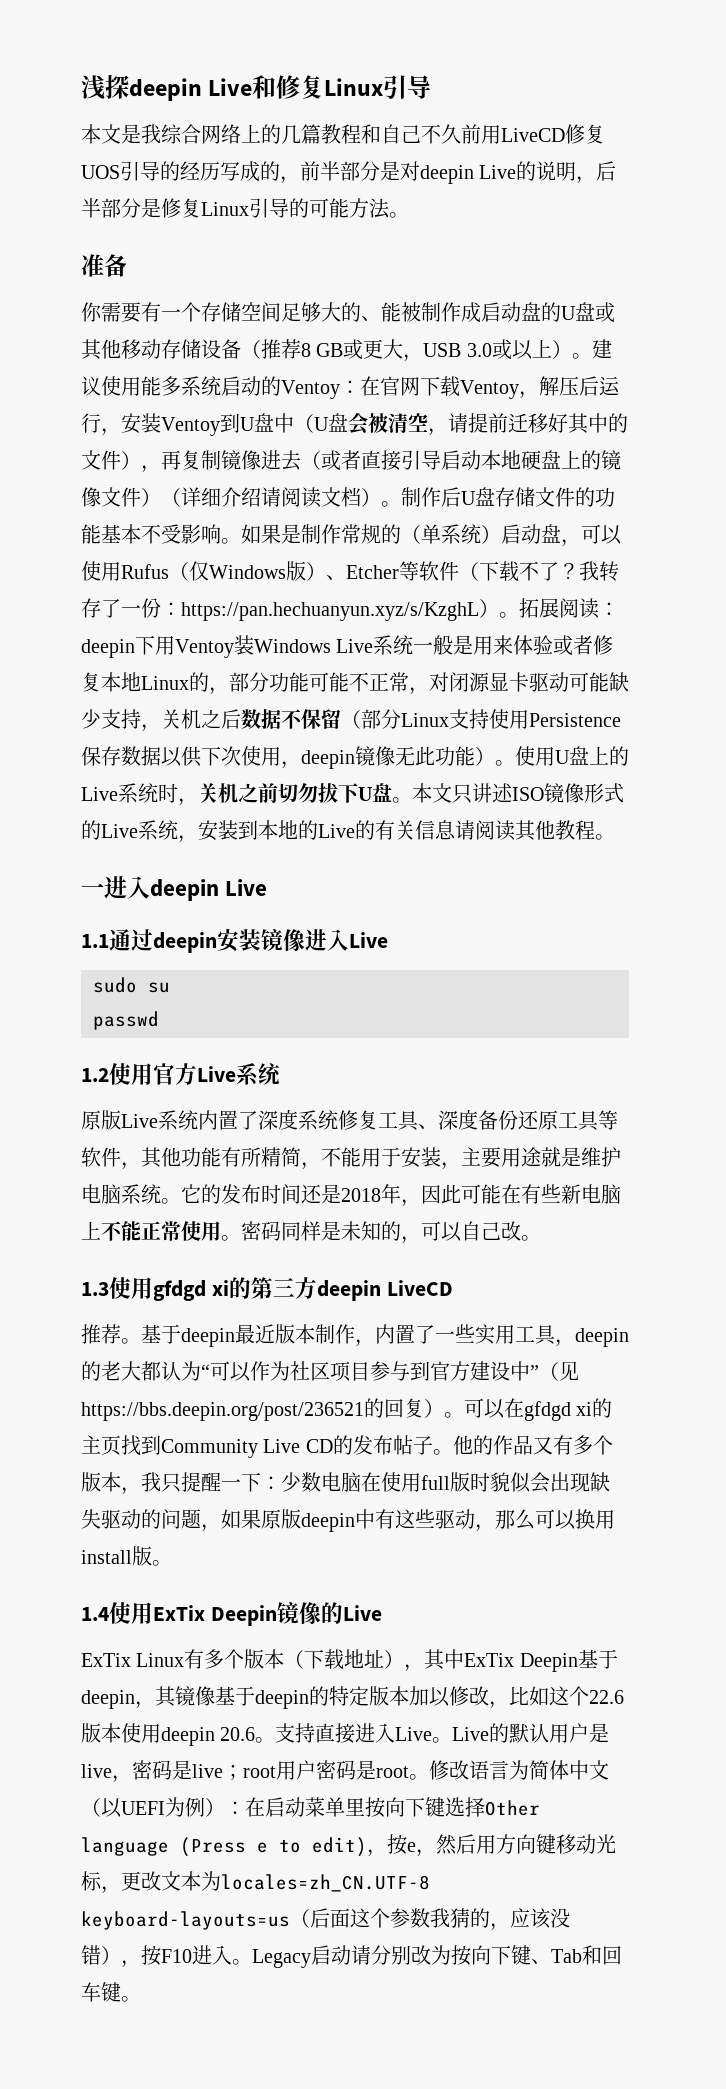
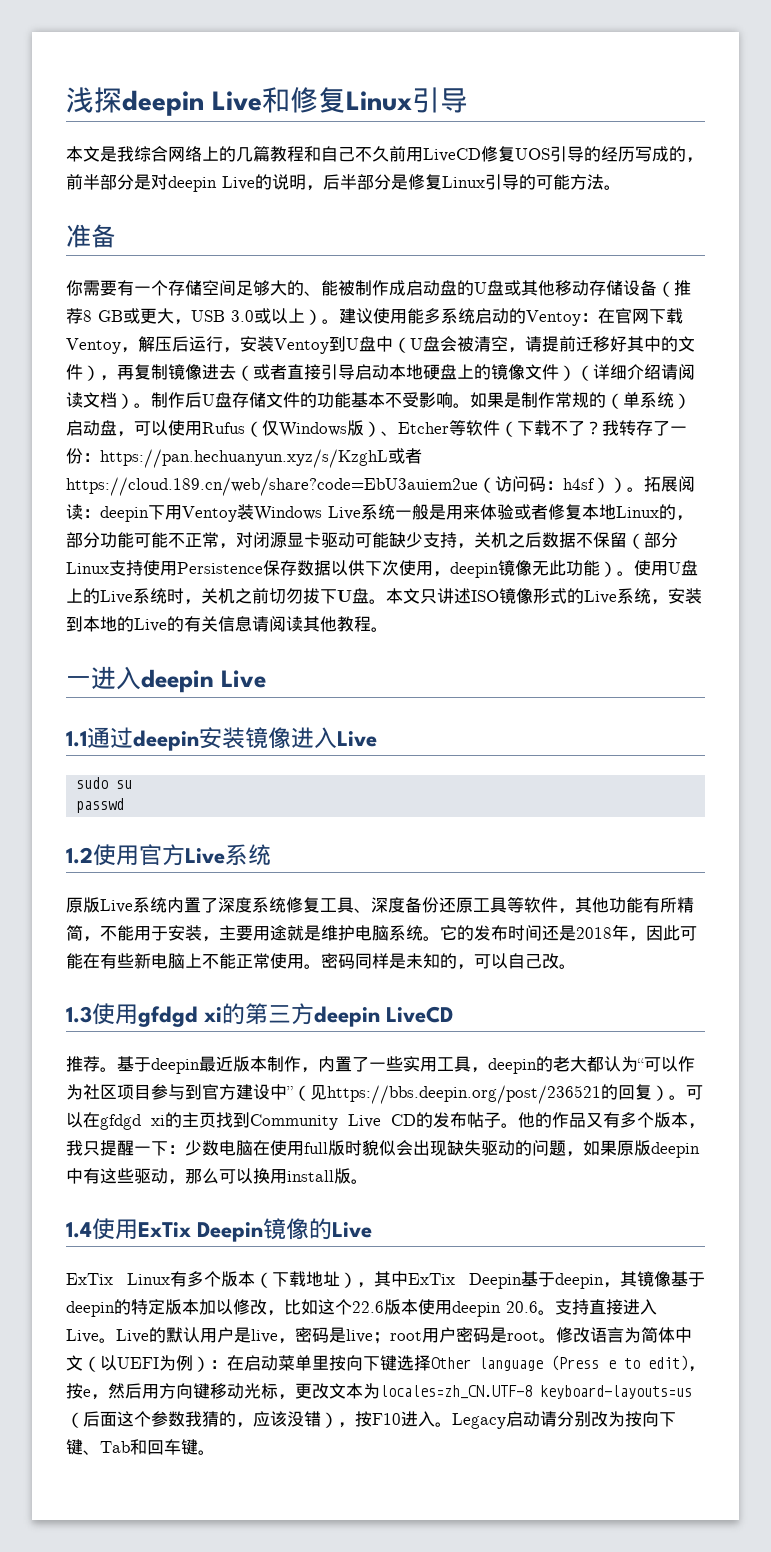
- 我转存了一份：https://pan.hechuanyun.xyz/s/KzghL）。
+ 我转存了一份：https://pan.hechuanyun.xyz/s/KzghL或者https://cloud.189.cn/web/share?code=EbU3auiem2ue（访问码：h4sf））。

